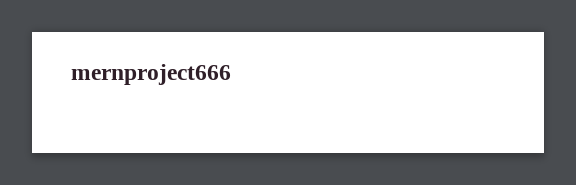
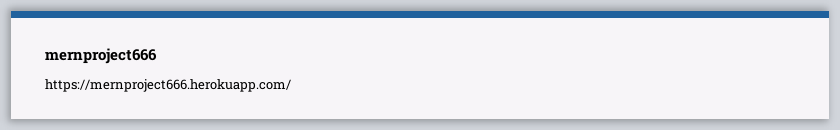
+ https://mernproject666.herokuapp.com/

